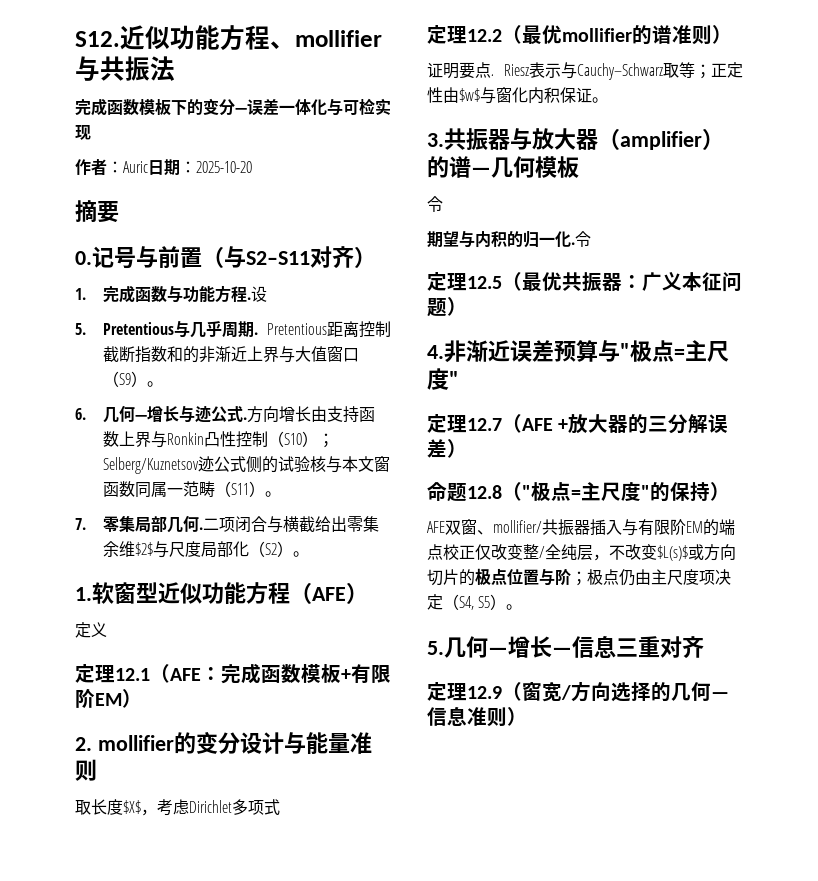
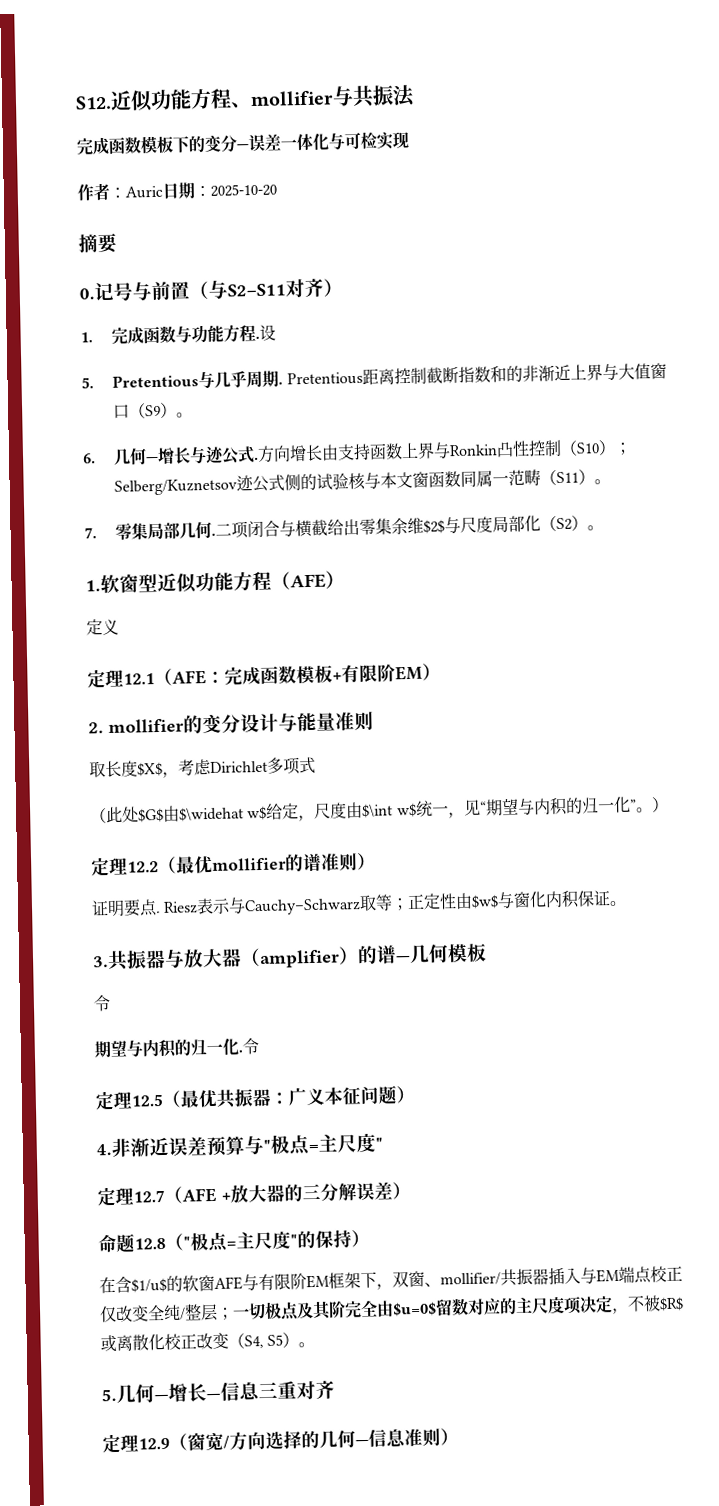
+ （此处$G$由$\widehat w$给定，尺度由$\int w$统一，见“期望与内积的归一化”。）
- AFE双窗、mollifier/共振器插入与有限阶EM的端点校正仅改变整/全纯层，不改变$L(s)$或方向切片的极点位置与阶；极点仍由主尺度项决定（S4, S5）。
+ 在含$1/u$的软窗AFE与有限阶EM框架下，双窗、mollifier/共振器插入与EM端点校正仅改变全纯/整层；一切极点及其阶完全由$u=0$留数对应的主尺度项决定，不被$R$或离散化校正改变（S4, S5）。

